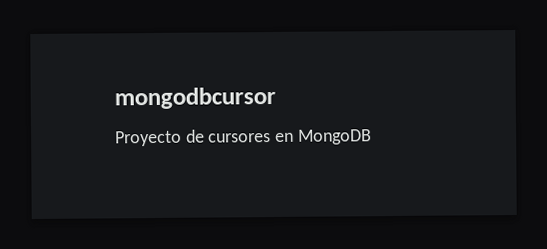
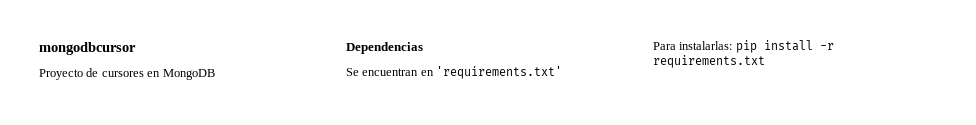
+ Dependencias
+ Se encuentran en 'requirements.txt'
+ Para instalarlas: pip install -r requirements.txt

